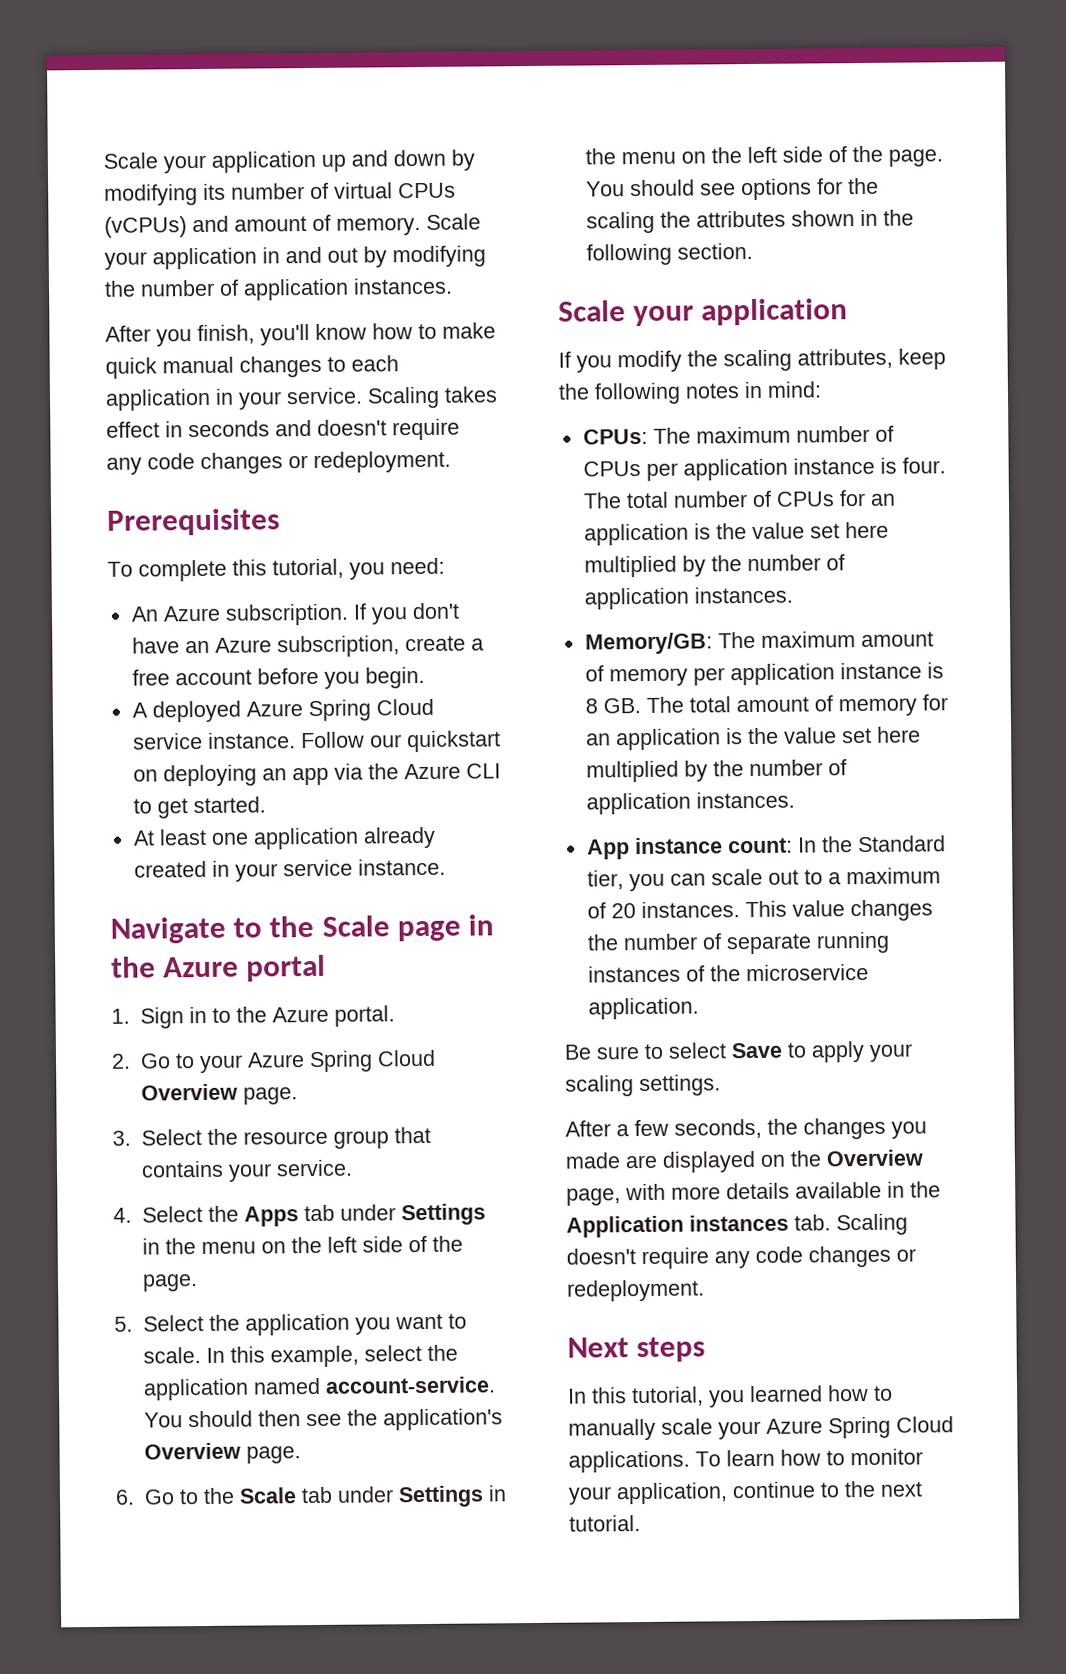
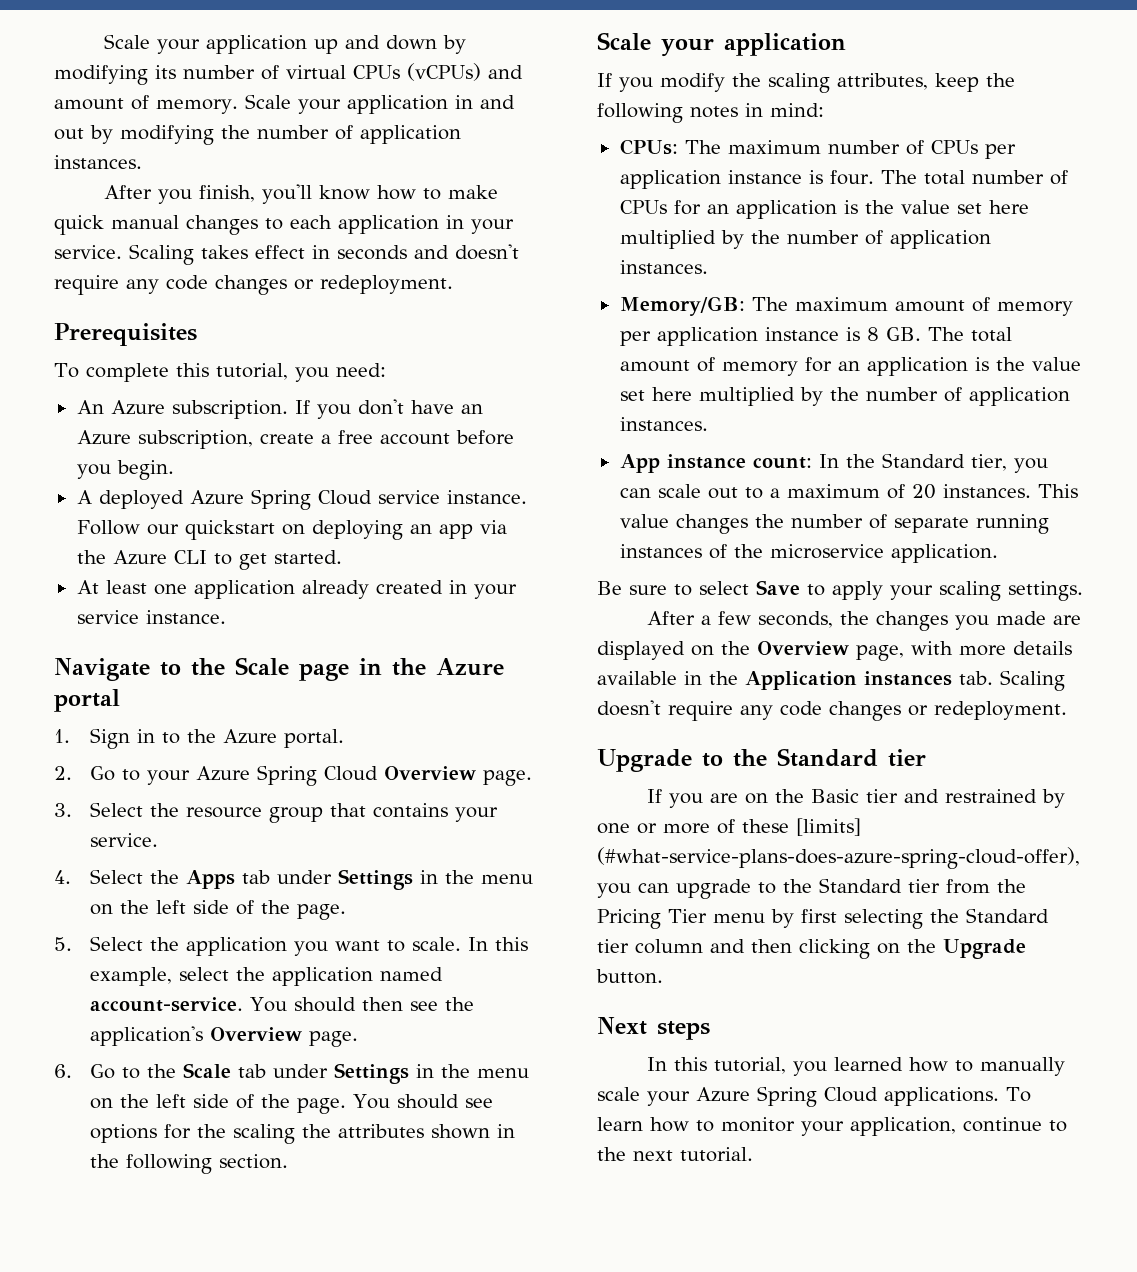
+ Upgrade to the Standard tier
+ If you are on the Basic tier and restrained by one or more of these [limits] (#what-service-plans-does-azure-spring-cloud-offer), you can upgrade to the Standard tier from the Pricing Tier menu by first selecting the Standard tier column and then clicking on the Upgrade button.

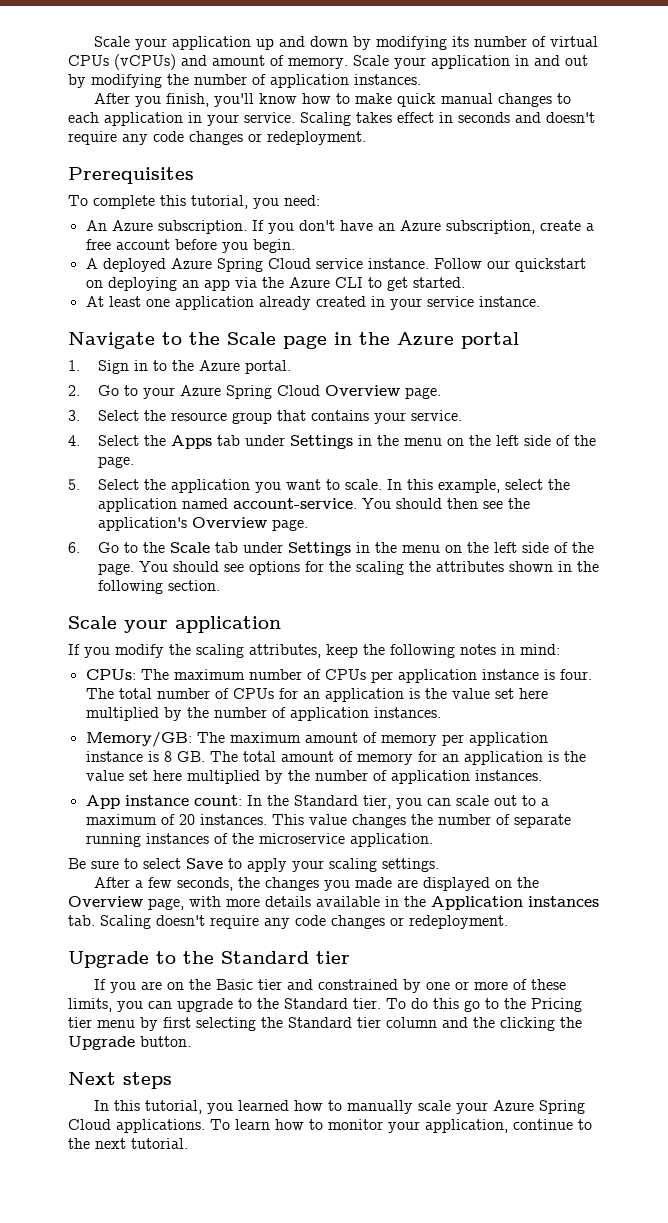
- If you are on the Basic tier and restrained by one or more of these [limits] (#what-service-plans-does-azure-spring-cloud-offer), you can upgrade to the Standard tier from the Pricing Tier menu by first selecting the Standard tier column and then clicking on the Upgrade button.
+ If you are on the Basic tier and constrained by one or more of these limits, you can upgrade to the Standard tier. To do this go to the Pricing tier menu by first selecting the Standard tier column and the clicking the Upgrade button.

